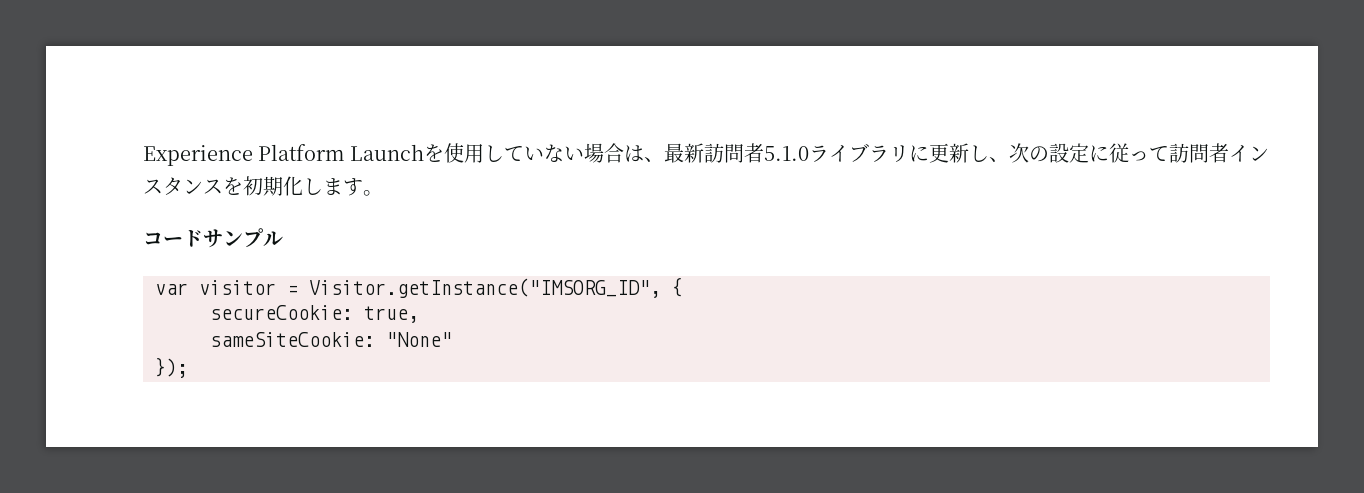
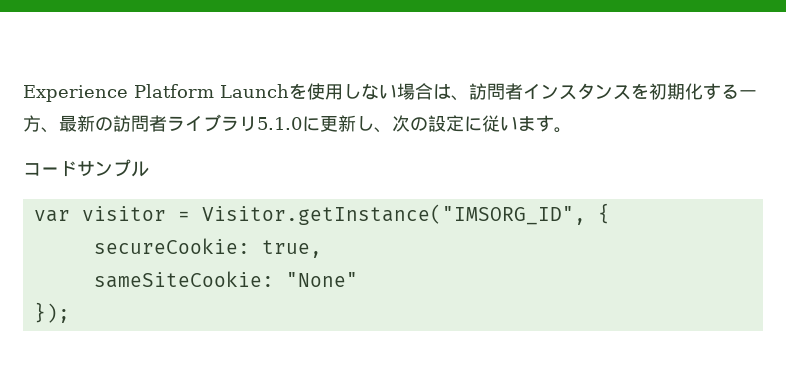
- Experience Platform Launchを使用していない場合は、最新訪問者5.1.0ライブラリに更新し、次の設定に従って訪問者インスタンスを初期化します。
+ Experience Platform Launchを使用しない場合は、訪問者インスタンスを初期化する一方、最新の訪問者ライブラリ5.1.0に更新し、次の設定に従います。

